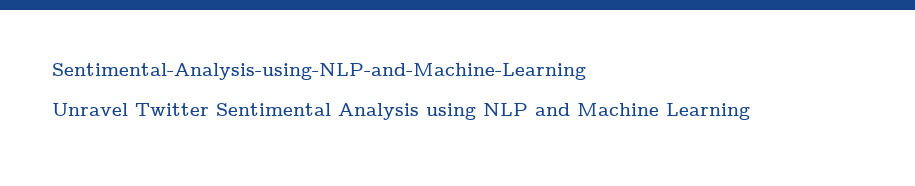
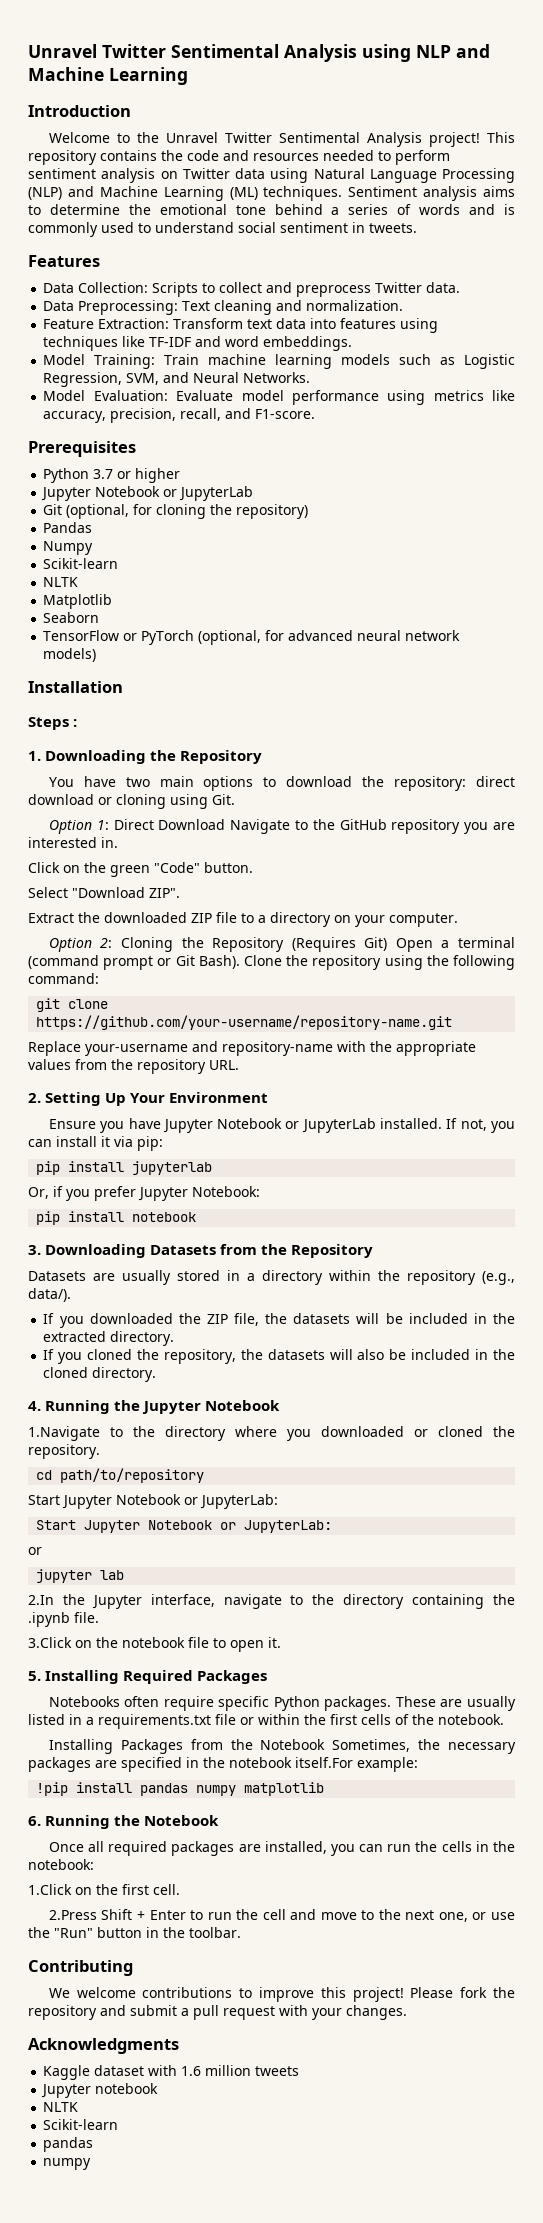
- Sentimental-Analysis-using-NLP-and-Machine-Learning
+ Introduction
+ Welcome to the Unravel Twitter Sentimental Analysis project! This repository contains the code and resources needed to perform sentiment analysis on Twitter data using Natural Language Processing (NLP) and Machine Learning (ML) techniques. Sentiment analysis aims to determine the emotional tone behind a series of words and is commonly used to understand social sentiment in tweets.
+ Features
+ Data Collection: Scripts to collect and preprocess Twitter data.
+ Data Preprocessing: Text cleaning and normalization.
+ Feature Extraction: Transform text data into features using techniques like TF-IDF and word embeddings.
+ Model Training: Train machine learning models such as Logistic Regression, SVM, and Neural Networks.
+ Model Evaluation: Evaluate model performance using metrics like accuracy, precision, recall, and F1-score.
+ Prerequisites
+ Python 3.7 or higher
+ Jupyter Notebook or JupyterLab
+ Git (optional, for cloning the repository)
+ Pandas
+ Numpy
+ Scikit-learn
+ NLTK
+ Matplotlib
+ Seaborn
+ TensorFlow or PyTorch (optional, for advanced neural network models)
+ Installation
+ Steps :
+ 1. Downloading the Repository
+ You have two main options to download the repository: direct download or cloning using Git.
+ Option 1: Direct Download Navigate to the GitHub repository you are interested in.
+ Click on the green "Code" button.
+ Select "Download ZIP".
+ Extract the downloaded ZIP file to a directory on your computer.
+ Option 2: Cloning the Repository (Requires Git) Open a terminal (command prompt or Git Bash). Clone the repository using the following command:
+ git clone https://github.com/your-username/repository-name.git
+ Replace your-username and repository-name with the appropriate values from the repository URL.
+ 2. Setting Up Your Environment
+ Ensure you have Jupyter Notebook or JupyterLab installed. If not, you can install it via pip:
+ pip install jupyterlab
+ Or, if you prefer Jupyter Notebook:
+ pip install notebook
+ 3. Downloading Datasets from the Repository
+ Datasets are usually stored in a directory within the repository (e.g., data/).
+ If you downloaded the ZIP file, the datasets will be included in the extracted directory.
+ If you cloned the repository, the datasets will also be included in the cloned directory.
+ 4. Running the Jupyter Notebook
+ 1.Navigate to the directory where you downloaded or cloned the repository.
+ cd path/to/repository
+ Start Jupyter Notebook or JupyterLab:
+ Start Jupyter Notebook or JupyterLab:
+ or
+ jupyter lab
+ 2.In the Jupyter interface, navigate to the directory containing the .ipynb file.
+ 3.Click on the notebook file to open it.
+ 5. Installing Required Packages
+ Notebooks often require specific Python packages. These are usually listed in a requirements.txt file or within the first cells of the notebook.
+ Installing Packages from the Notebook Sometimes, the necessary packages are specified in the notebook itself.For example:
+ !pip install pandas numpy matplotlib
+ 6. Running the Notebook
+ Once all required packages are installed, you can run the cells in the notebook:
+ 1.Click on the first cell.
+ 2.Press Shift + Enter to run the cell and move to the next one, or use the "Run" button in the toolbar.
+ Contributing
+ We welcome contributions to improve this project! Please fork the repository and submit a pull request with your changes.
+ Acknowledgments
+ Kaggle dataset with 1.6 million tweets
+ Jupyter notebook
+ NLTK
+ Scikit-learn
+ pandas
+ numpy

